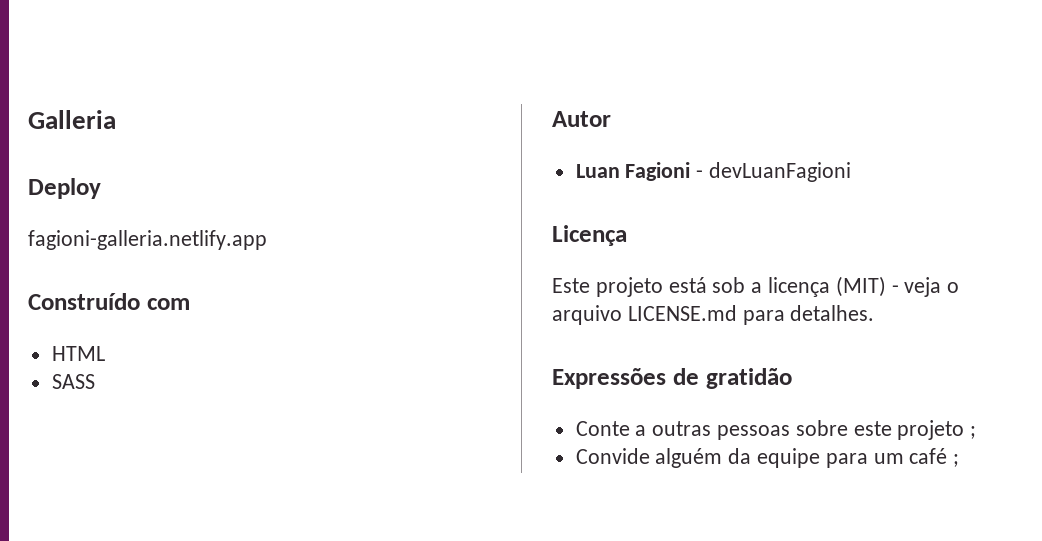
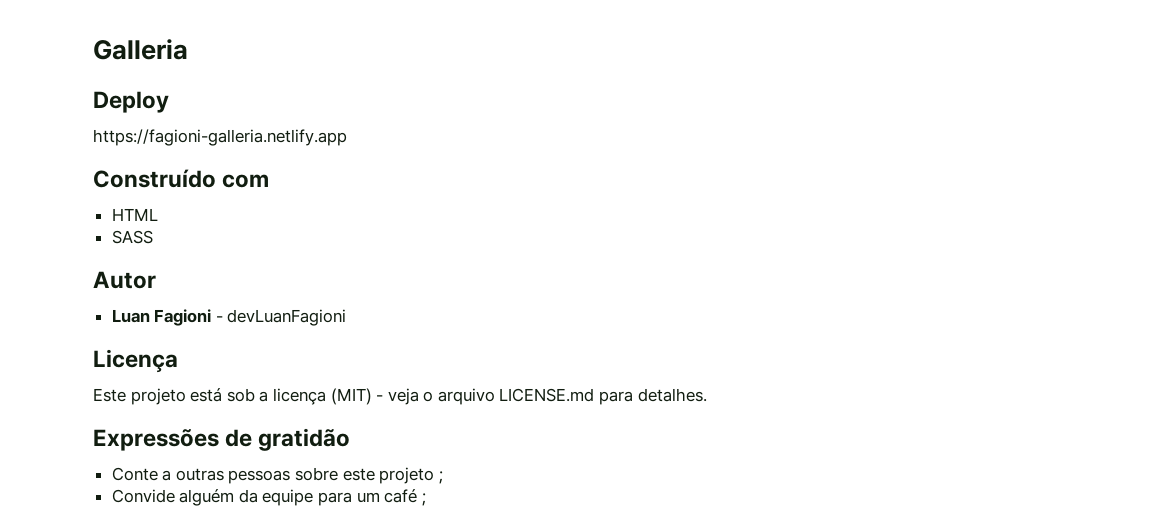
- fagioni-galleria.netlify.app
+ https://fagioni-galleria.netlify.app

